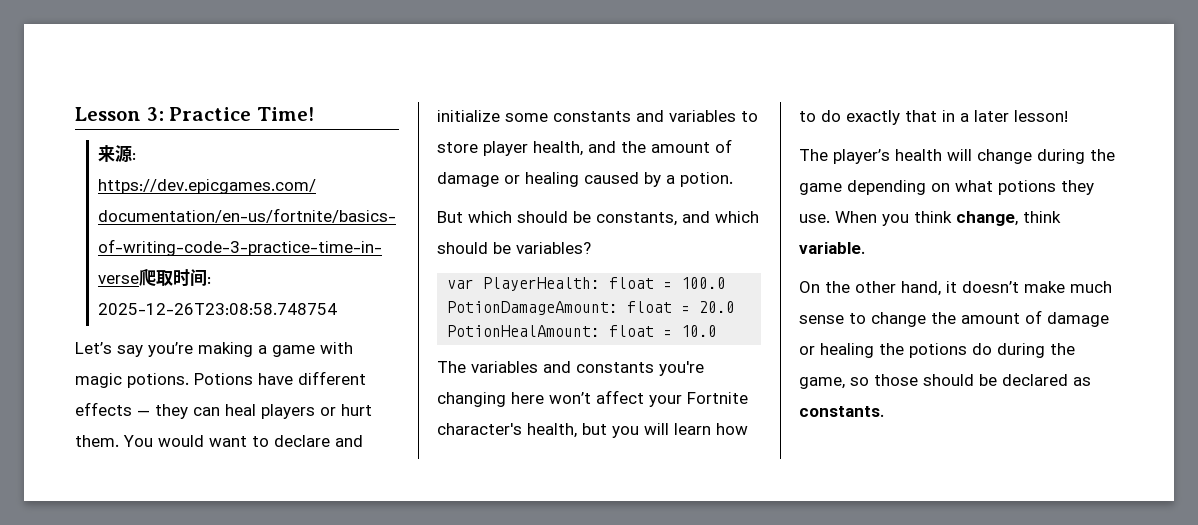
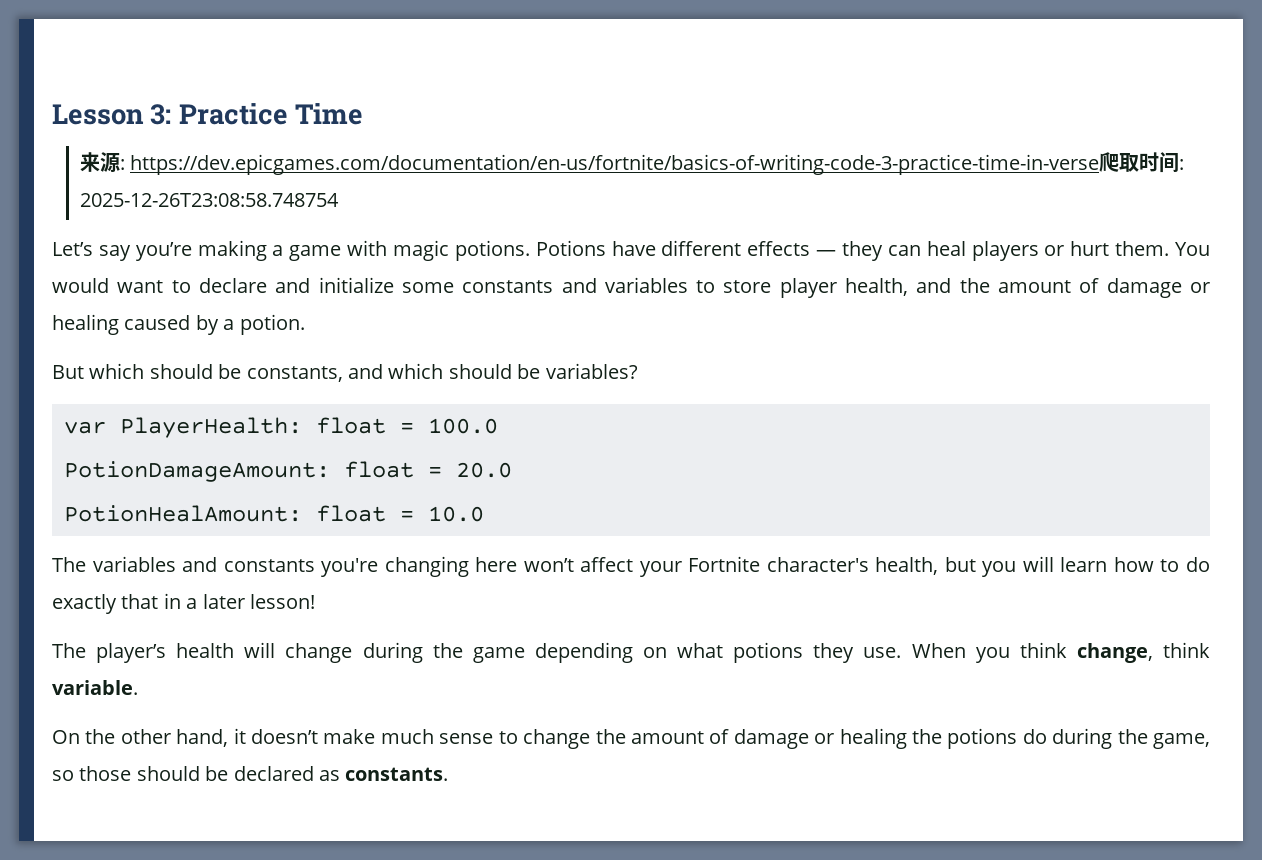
- Lesson 3: Practice Time!
+ Lesson 3: Practice Time

